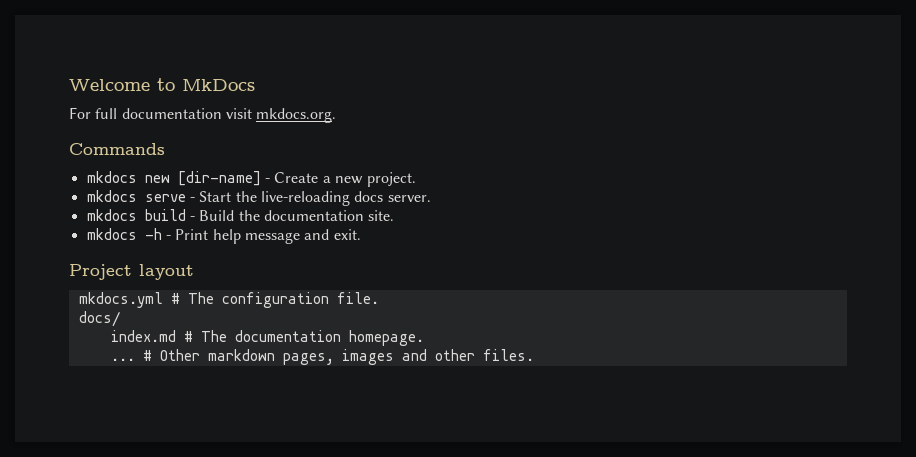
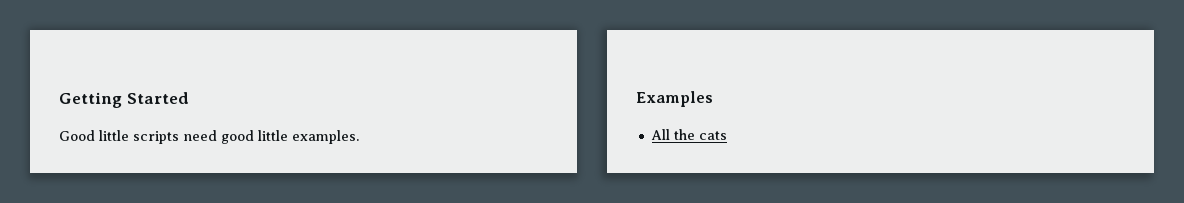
- Welcome to MkDocs
- For full documentation visit mkdocs.org.
- Commands
- mkdocs new [dir-name] - Create a new project.
- mkdocs serve - Start the live-reloading docs server.
- mkdocs build - Build the documentation site.
- mkdocs -h - Print help message and exit.
- Project layout
- mkdocs.yml # The configuration file.
- docs/
- index.md # The documentation homepage.
- ... # Other markdown pages, images and other files.
+ Getting Started
+ Good little scripts need good little examples.
+ Examples
+ All the cats

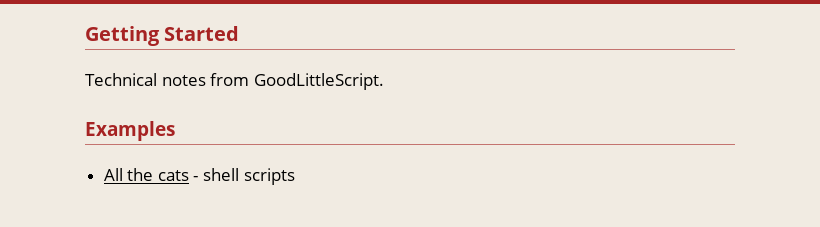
- Good little scripts need good little examples.
+ Technical notes from GoodLittleScript.
- All the cats
+ All the cats - shell scripts

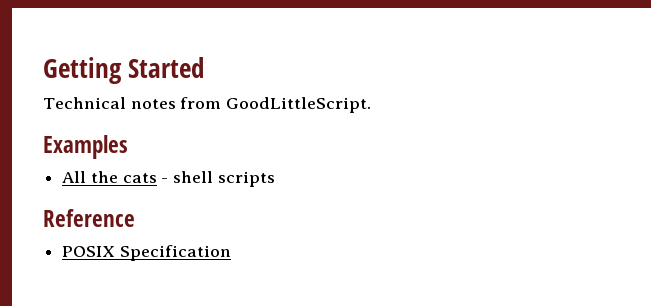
+ Reference
+ POSIX Specification

